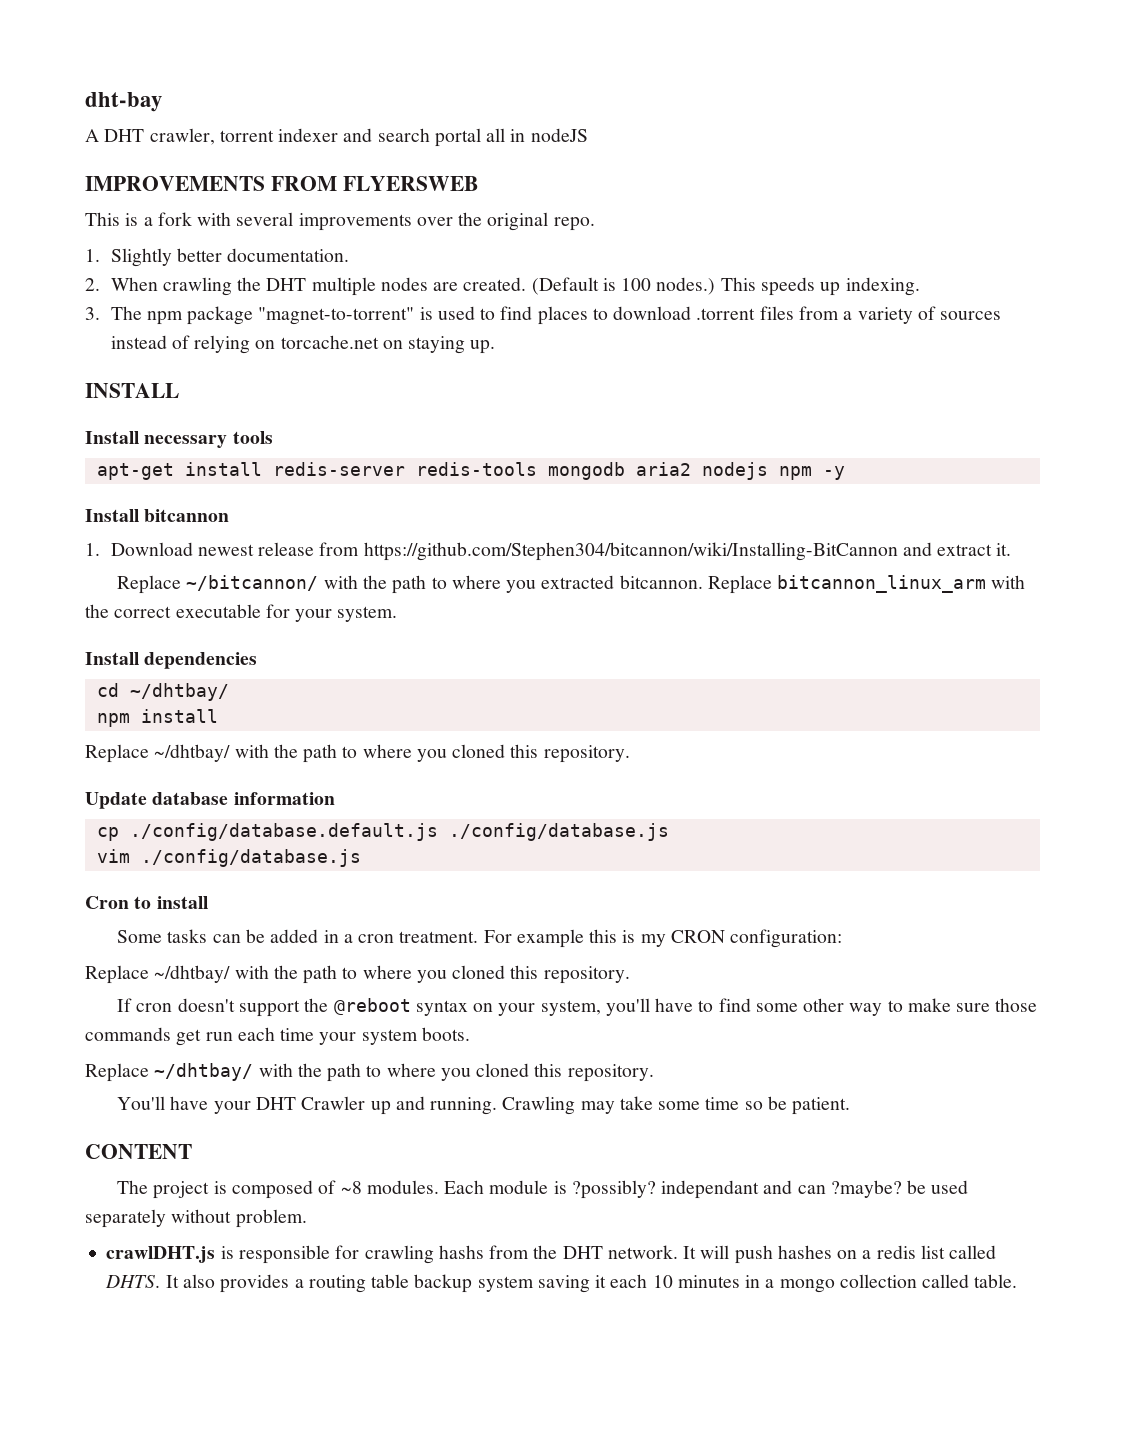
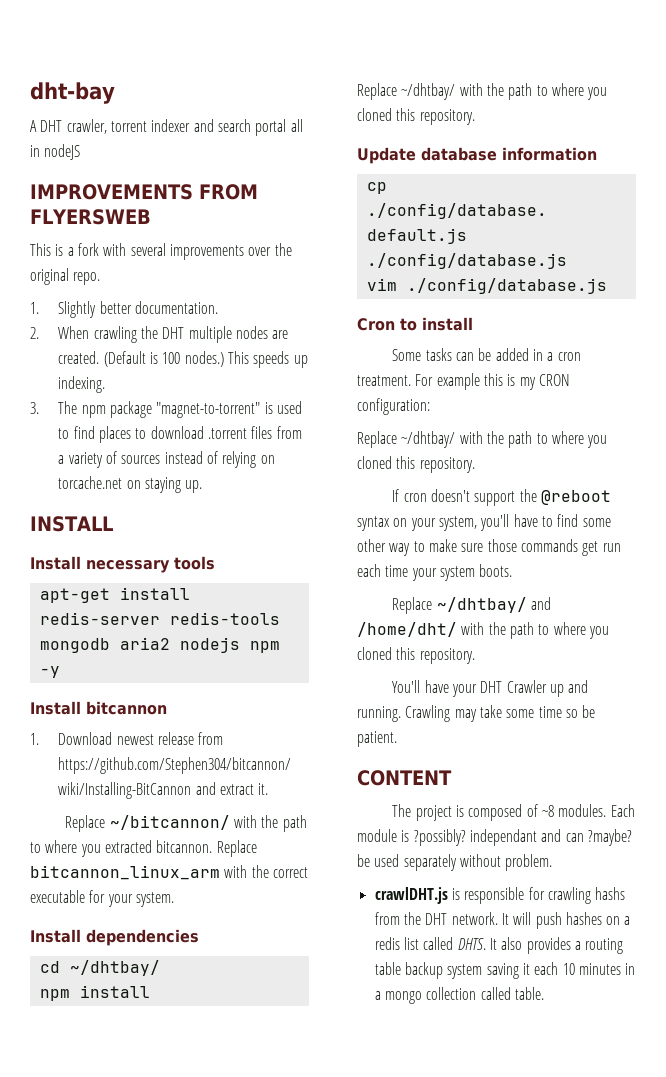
  If cron doesn't support the @reboot syntax on your system, you'll have to find some other way to make sure those commands get run each time your system boots.
- Replace ~/dhtbay/ with the path to where you cloned this repository.
+ Replace ~/dhtbay/ and /home/dht/ with the path to where you cloned this repository.

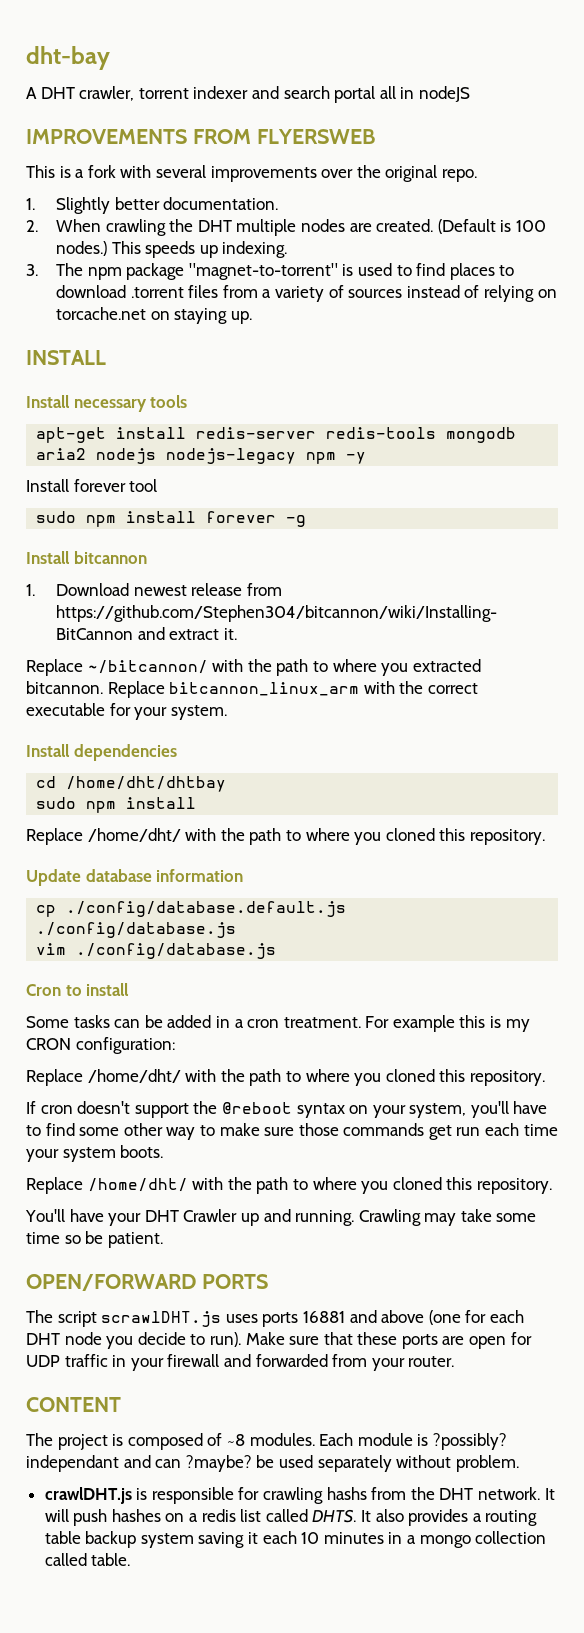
- apt-get install redis-server redis-tools mongodb aria2 nodejs npm -y
+ apt-get install redis-server redis-tools mongodb aria2 nodejs nodejs-legacy npm -y
+ Install forever tool
+ sudo npm install forever -g
- cd ~/dhtbay/
- npm install
- Replace ~/dhtbay/ with the path to where you cloned this repository.
+ cd /home/dht/dhtbay
+ sudo npm install
+ Replace /home/dht/ with the path to where you cloned this repository.
  For example this is my CRON configuration:
- Replace ~/dhtbay/ with the path to where you cloned this repository.
+ Replace /home/dht/ with the path to where you cloned this repository.
  If cron doesn't support the @reboot syntax on your system, you'll have to find some other way to make sure those commands get run each time your system boots.
- Replace ~/dhtbay/ and /home/dht/ with the path to where you cloned this repository.
+ Replace /home/dht/ with the path to where you cloned this repository.
+ OPEN/FORWARD PORTS
+ The script scrawlDHT.js uses ports 16881 and above (one for each DHT node you decide to run). Make sure that these ports are open for UDP traffic in your firewall and forwarded from your router.

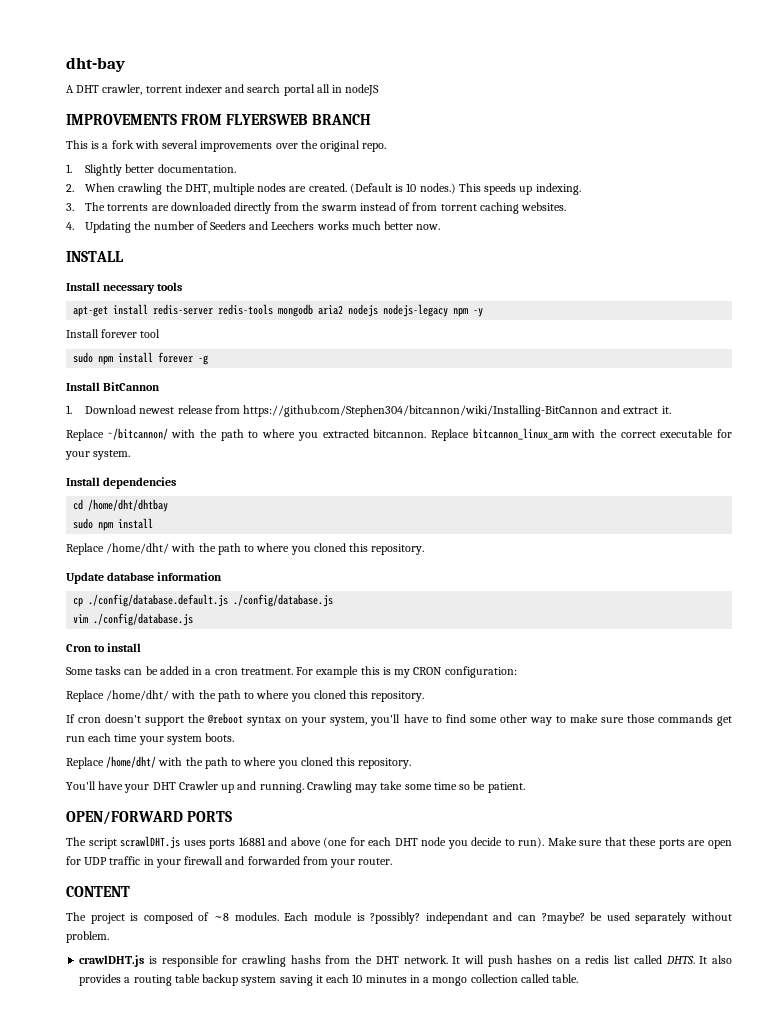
- IMPROVEMENTS FROM FLYERSWEB
+ IMPROVEMENTS FROM FLYERSWEB BRANCH
- 2. When crawling the DHT multiple nodes are created.
+ 2. When crawling the DHT, multiple nodes are created.
- (Default is 100 nodes.)
+ (Default is 10 nodes.)
- 3. The npm package "magnet-to-torrent" is used to find places to download .torrent files from a variety of sources instead of relying on torcache.net on staying up.
+ 3. The torrents are downloaded directly from the swarm instead of from torrent caching websites.
+ 4. Updating the number of Seeders and Leechers works much better now.
- Install bitcannon
+ Install BitCannon

